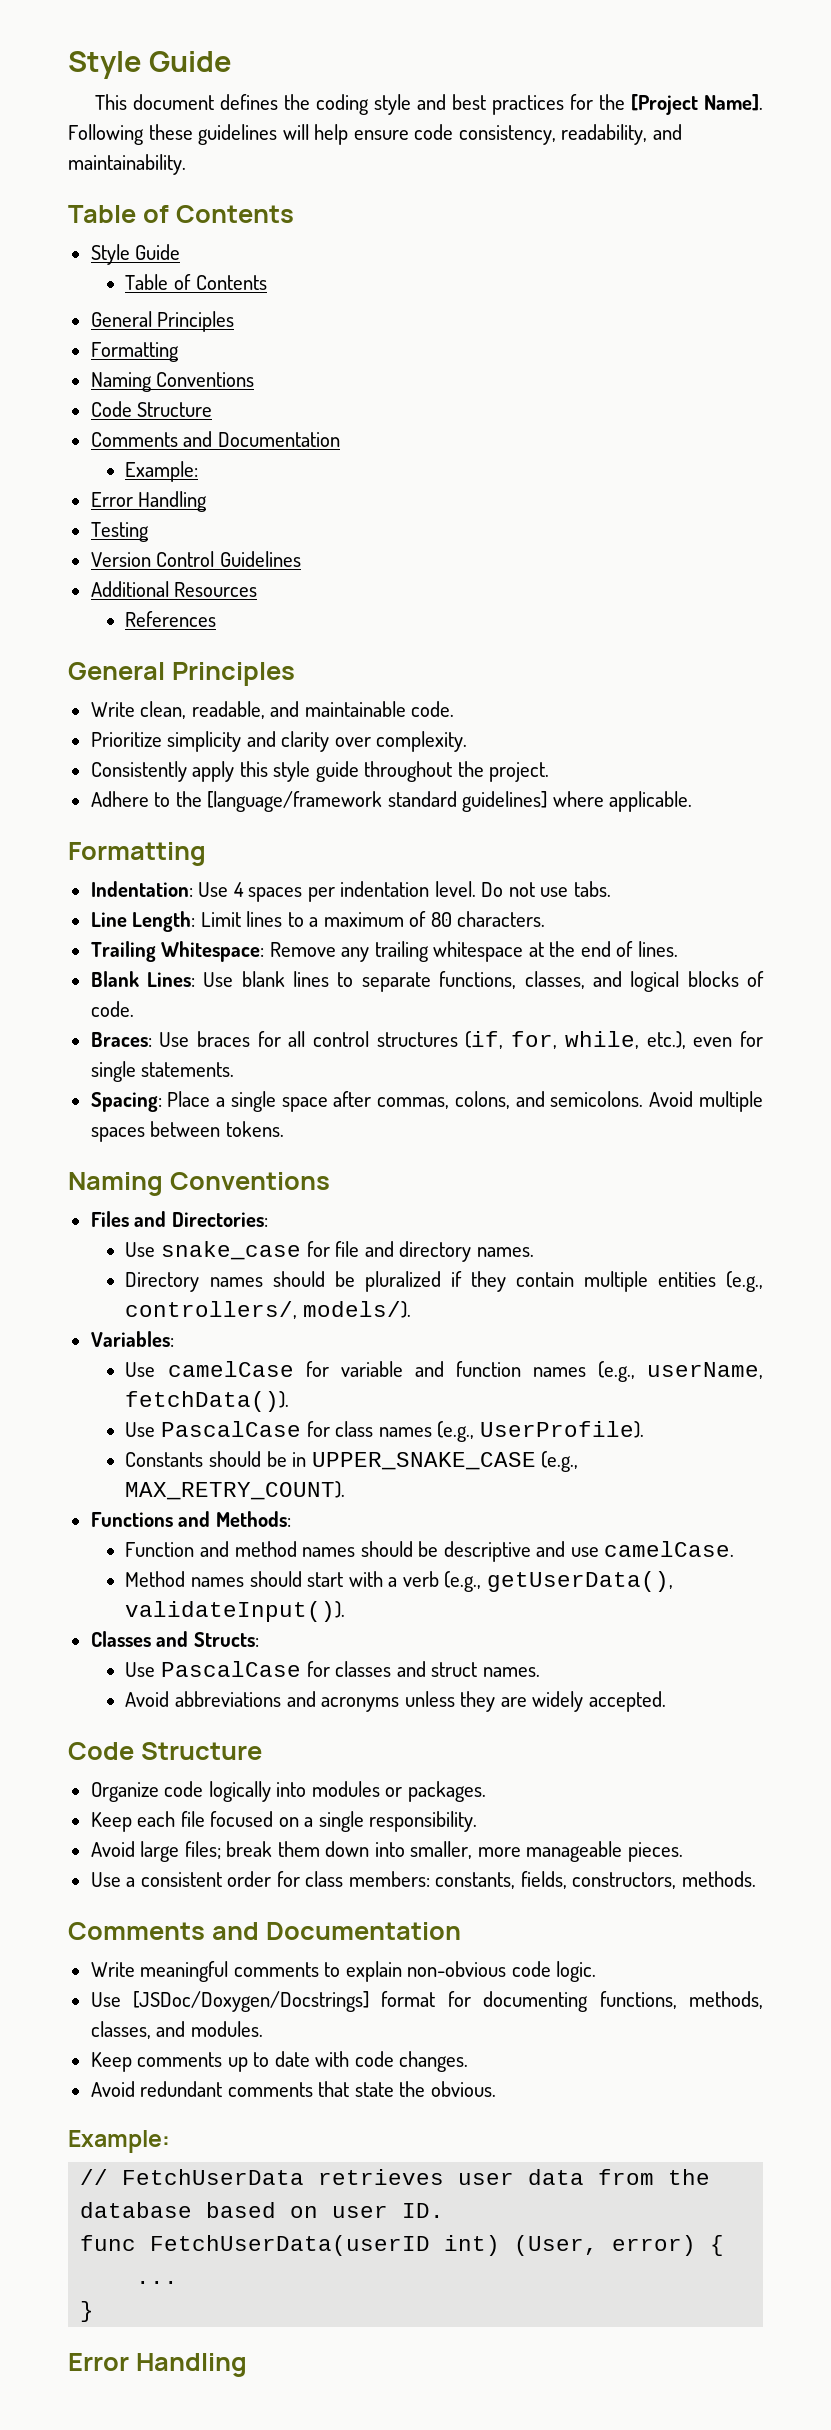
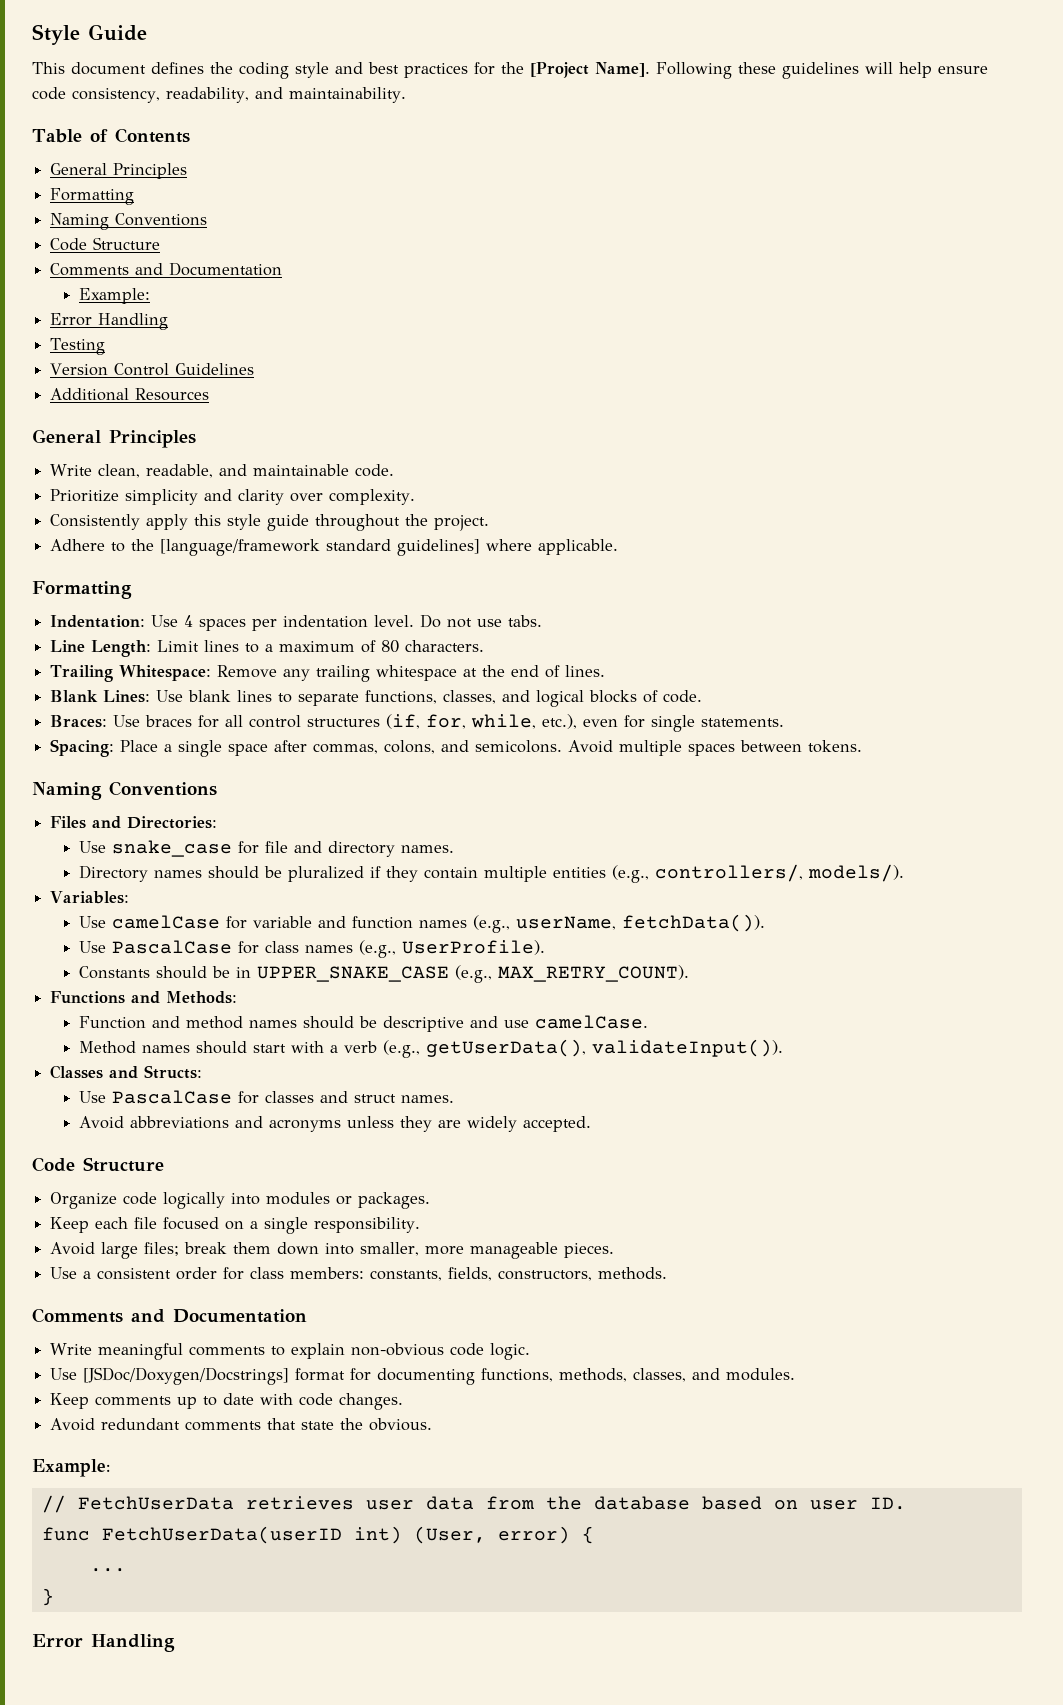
  Following these guidelines will help ensure code consistency, readability, and maintainability.
- Table of Contents
- Style Guide
- References

